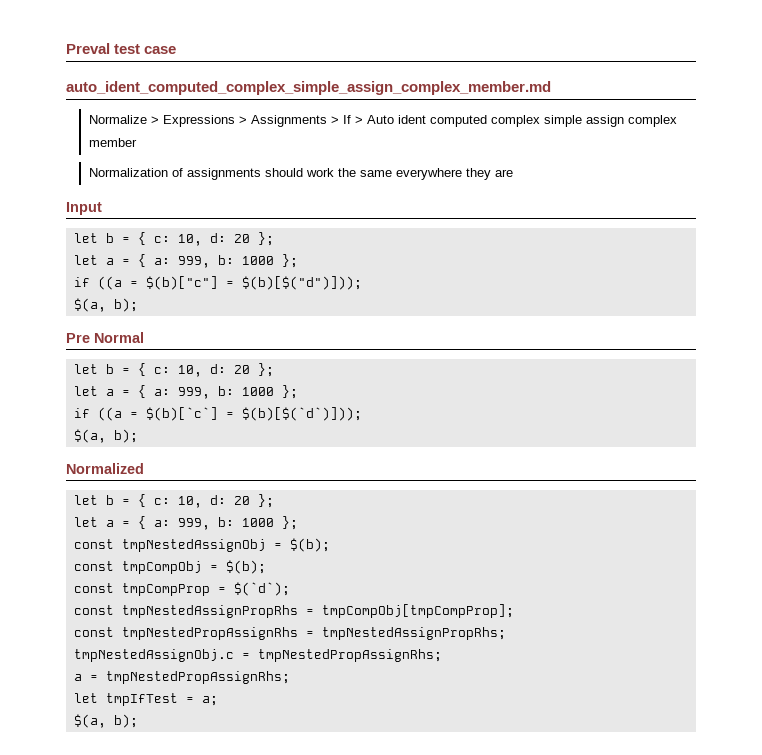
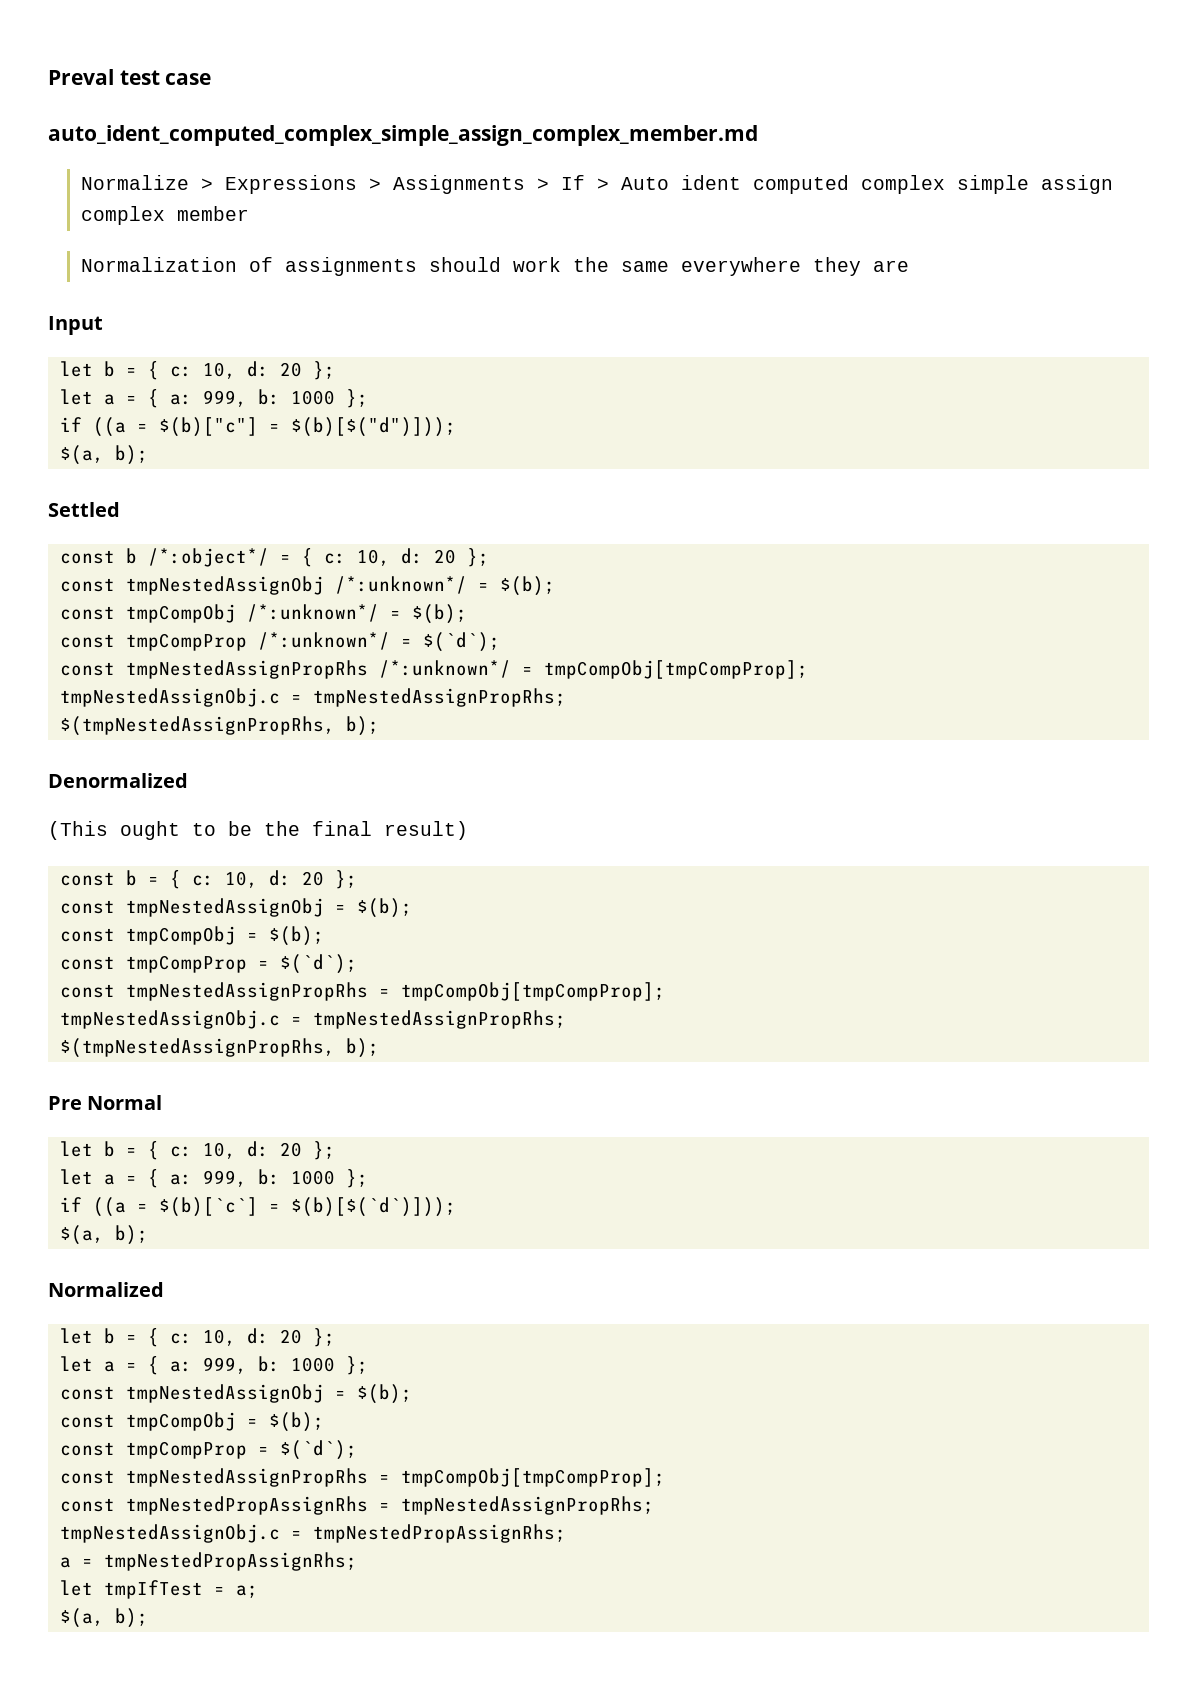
+ Settled
+ const b /*:object*/ = { c: 10, d: 20 };
+ const tmpNestedAssignObj /*:unknown*/ = $(b);
+ const tmpCompObj /*:unknown*/ = $(b);
+ const tmpCompProp /*:unknown*/ = $(`d`);
+ const tmpNestedAssignPropRhs /*:unknown*/ = tmpCompObj[tmpCompProp];
+ tmpNestedAssignObj.c = tmpNestedAssignPropRhs;
+ $(tmpNestedAssignPropRhs, b);
+ Denormalized
+ (This ought to be the final result)
+ const b = { c: 10, d: 20 };
+ const tmpNestedAssignObj = $(b);
+ const tmpCompObj = $(b);
+ const tmpCompProp = $(`d`);
+ const tmpNestedAssignPropRhs = tmpCompObj[tmpCompProp];
+ tmpNestedAssignObj.c = tmpNestedAssignPropRhs;
+ $(tmpNestedAssignPropRhs, b);

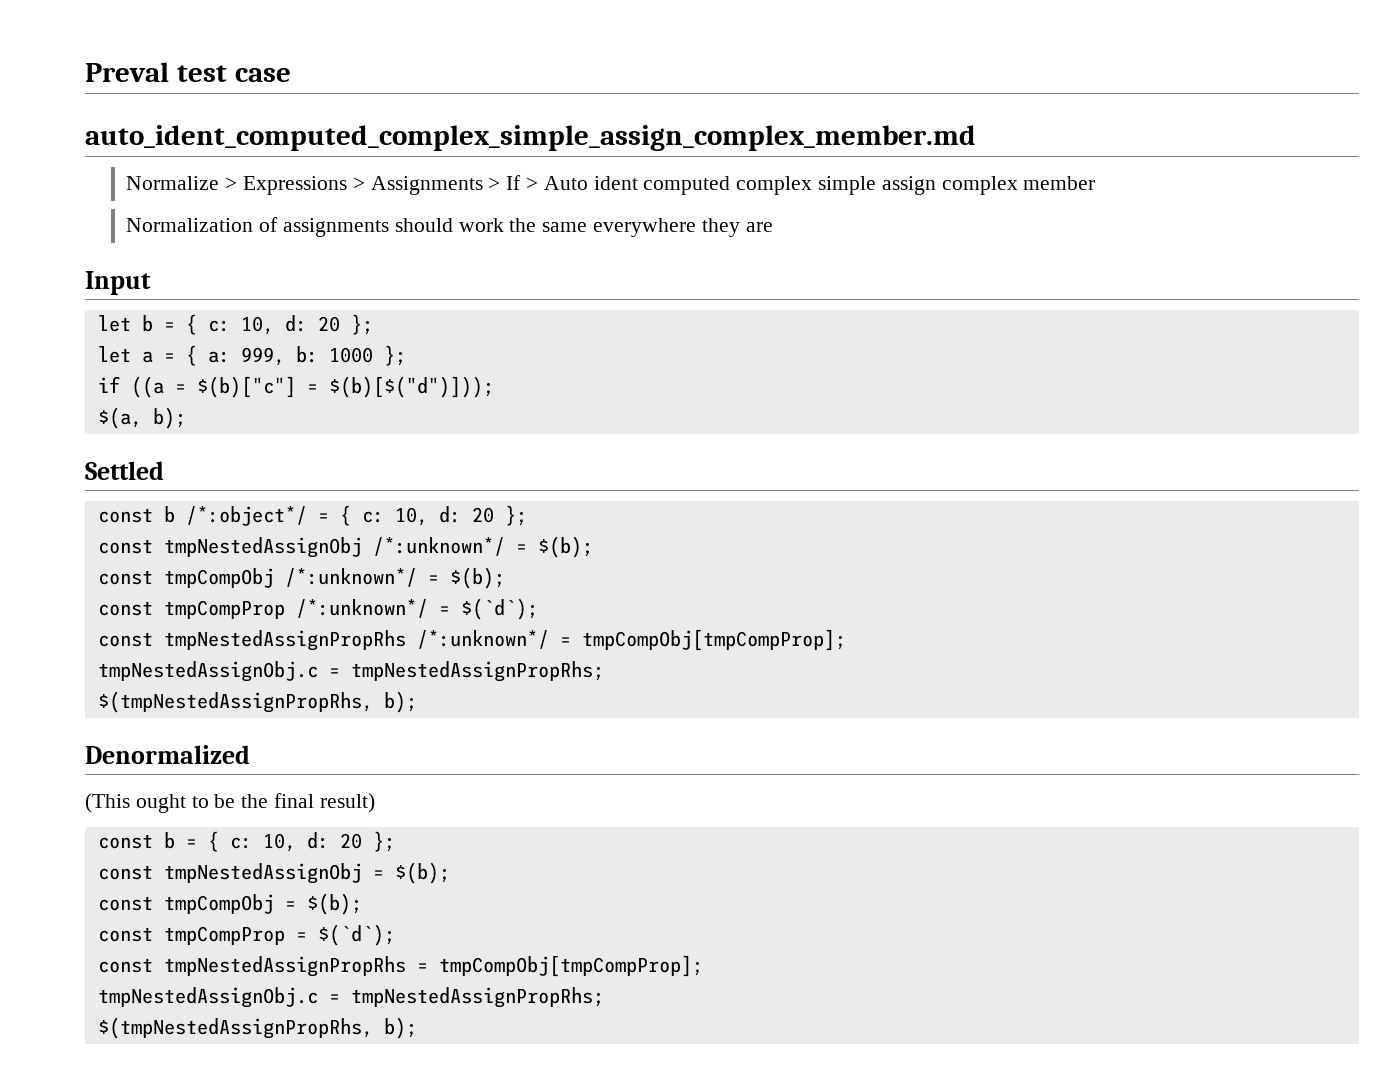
- Pre Normal
- let b = { c: 10, d: 20 };
- let a = { a: 999, b: 1000 };
- if ((a = $(b)[`c`] = $(b)[$(`d`)]));
- $(a, b);
- Normalized
- let b = { c: 10, d: 20 };
- let a = { a: 999, b: 1000 };
- const tmpNestedAssignObj = $(b);
- const tmpCompObj = $(b);
- const tmpCompProp = $(`d`);
- const tmpNestedAssignPropRhs = tmpCompObj[tmpCompProp];
- const tmpNestedPropAssignRhs = tmpNestedAssignPropRhs;
- tmpNestedAssignObj.c = tmpNestedPropAssignRhs;
- a = tmpNestedPropAssignRhs;
- let tmpIfTest = a;
- $(a, b);

